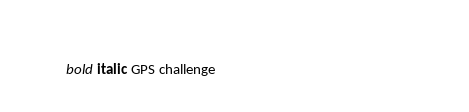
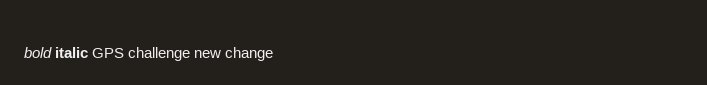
- bold italic GPS challenge
+ bold italic GPS challenge new change

